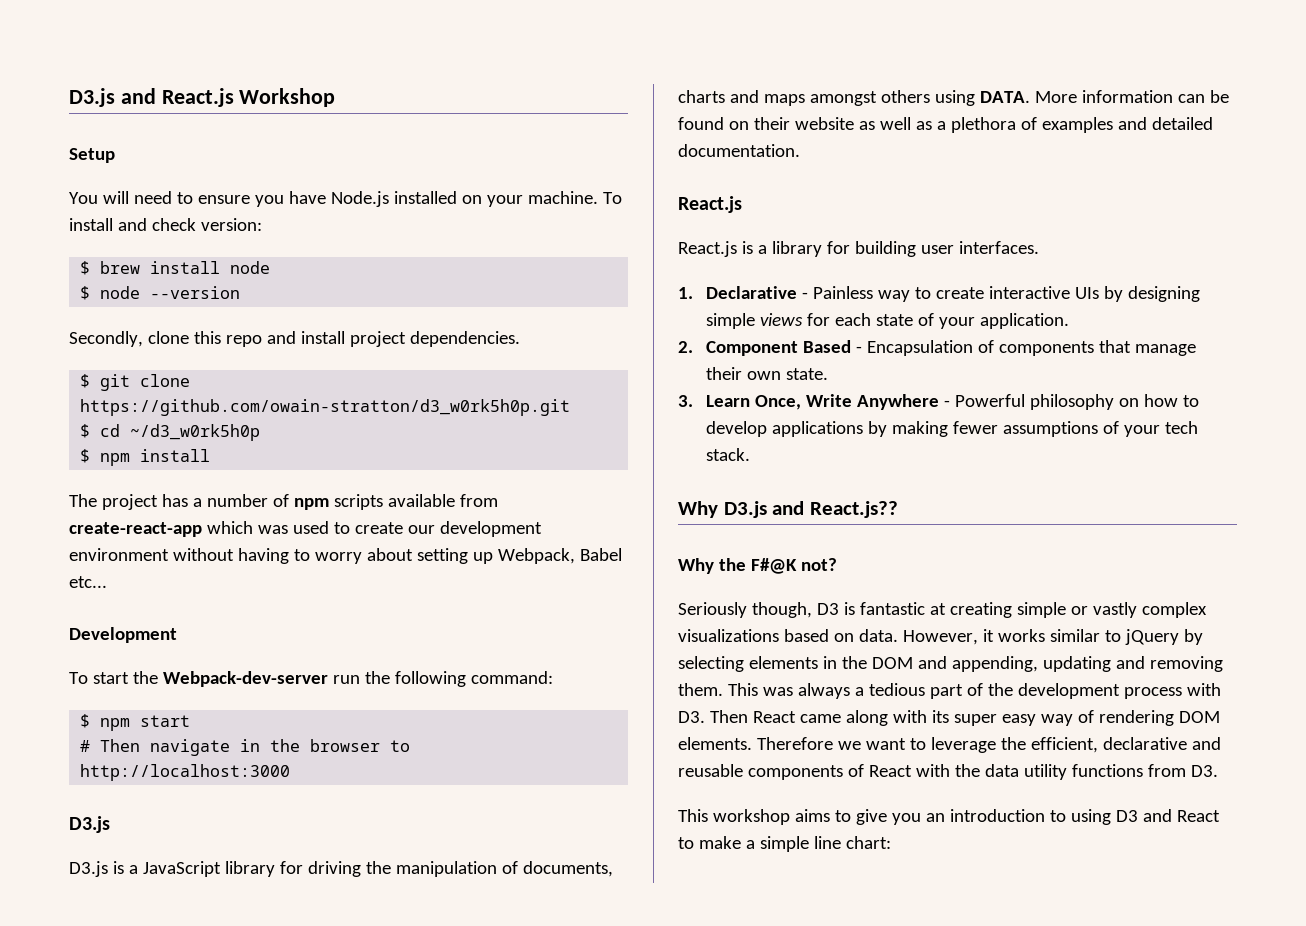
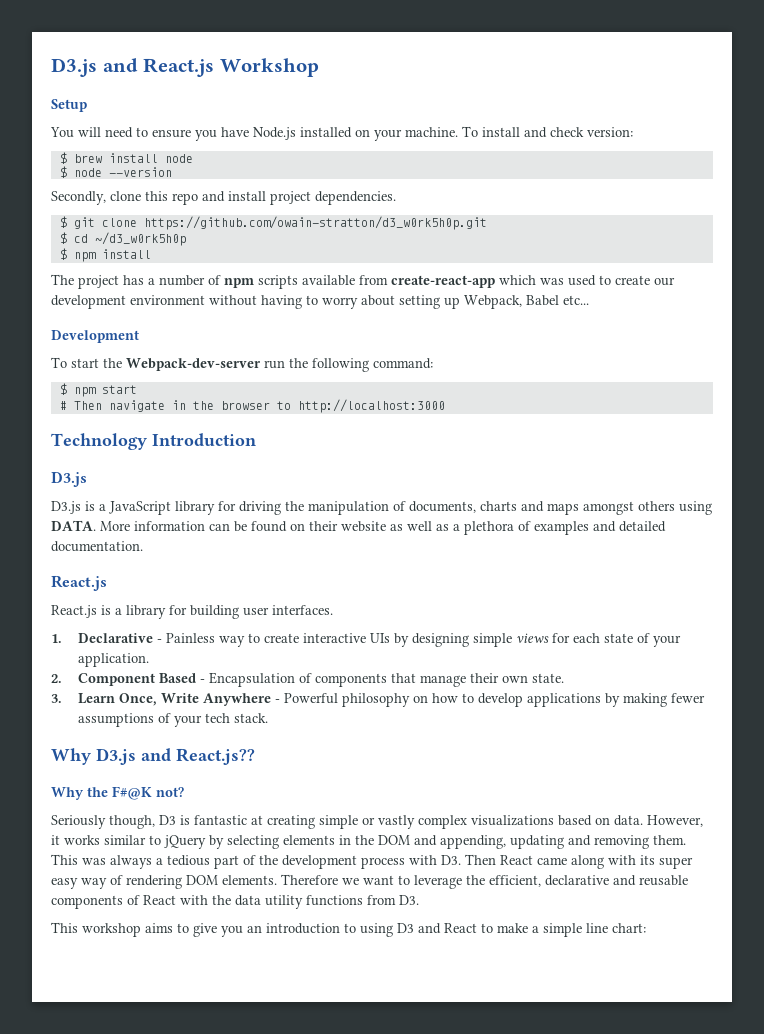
+ Technology Introduction

